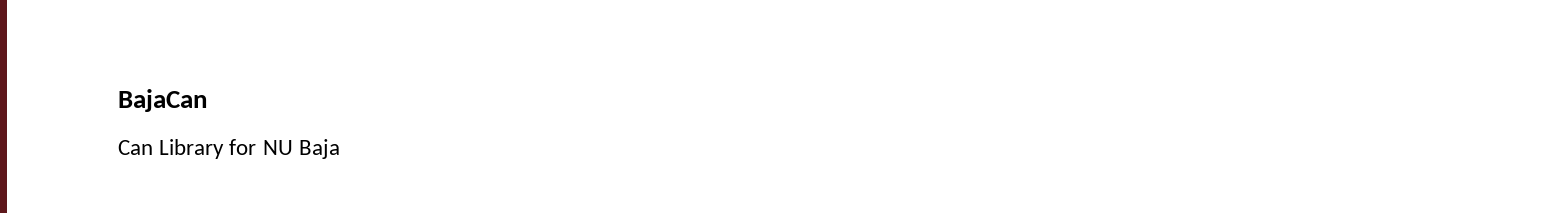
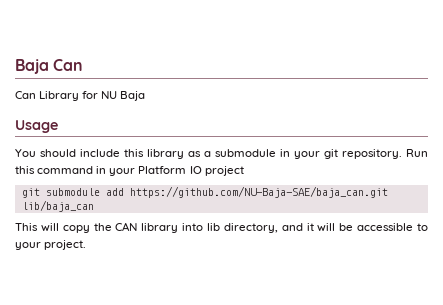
- BajaCan
+ Baja Can
+ Usage
+ You should include this library as a submodule in your git repository. Run this command in your Platform IO project
+ git submodule add https://github.com/NU-Baja-SAE/baja_can.git lib/baja_can
+ This will copy the CAN library into lib directory, and it will be accessible to your project.

